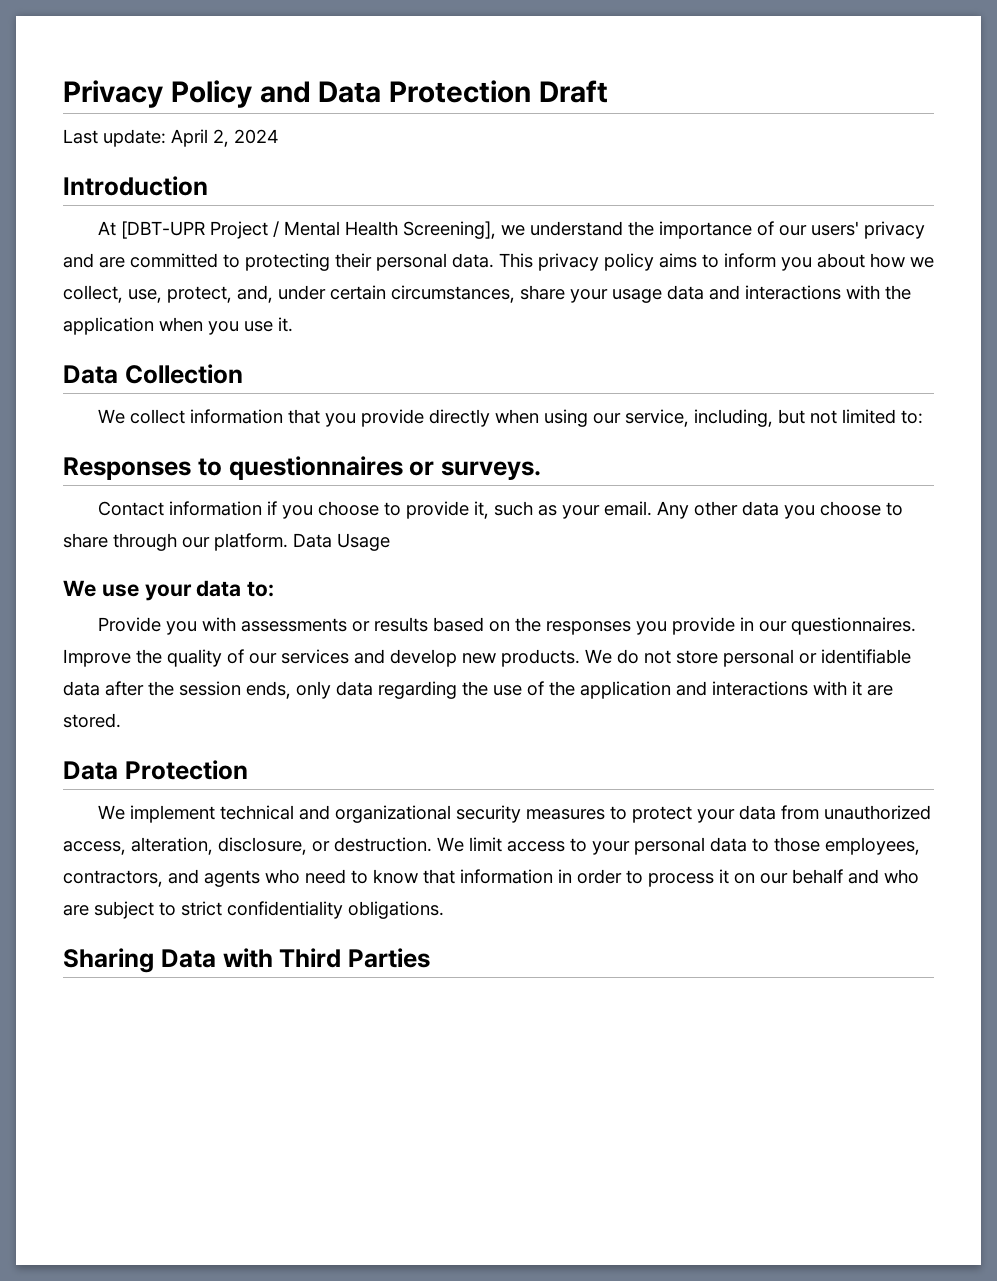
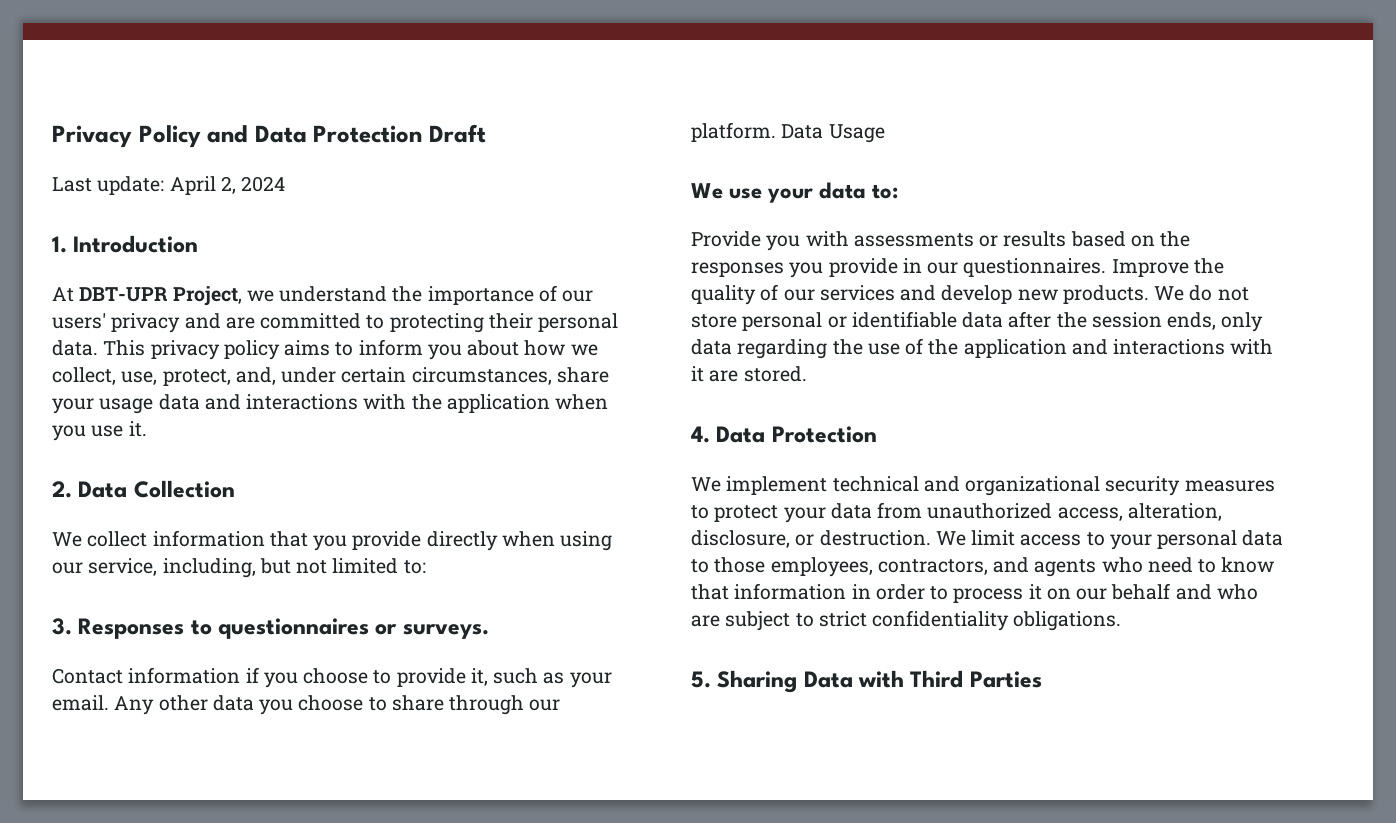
- Introduction
+ 1. Introduction
- At [DBT-UPR Project / Mental Health Screening], we understand the importance of our users' privacy and are committed to protecting their personal data.
+ At DBT-UPR Project, we understand the importance of our users' privacy and are committed to protecting their personal data.
- Data Collection
+ 2. Data Collection
- Responses to questionnaires or surveys.
+ 3. Responses to questionnaires or surveys.
  We do not store personal or identifiable data after the session ends, only data regarding the use of the application and interactions with it are stored.
- Data Protection
+ 4. Data Protection
- Sharing Data with Third Parties
+ 5. Sharing Data with Third Parties

